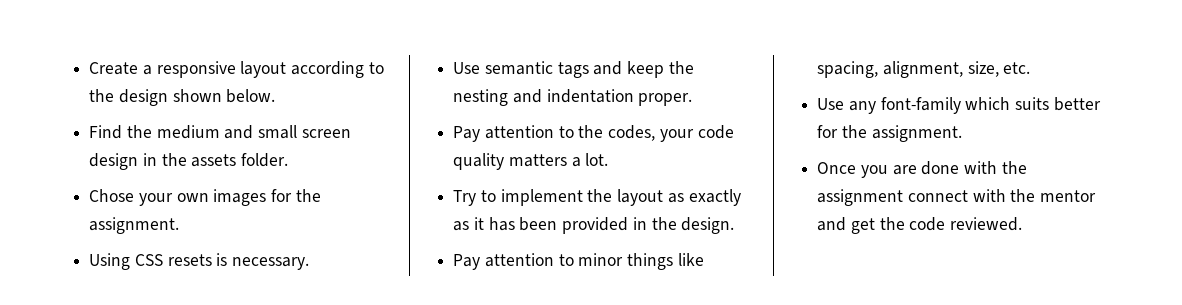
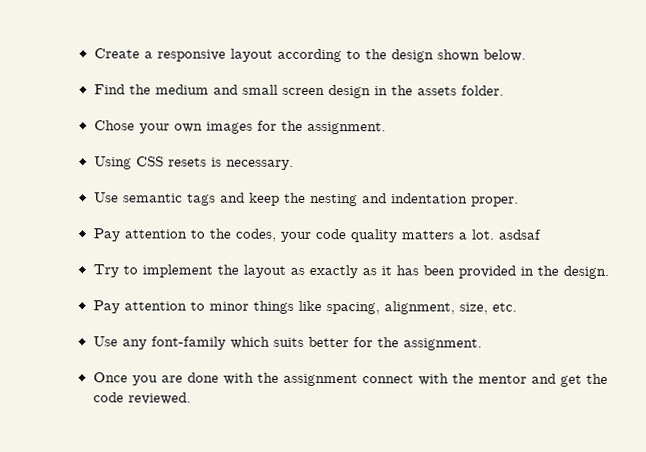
- Pay attention to the codes, your code quality matters a lot.
+ Pay attention to the codes, your code quality matters a lot. asdsaf

